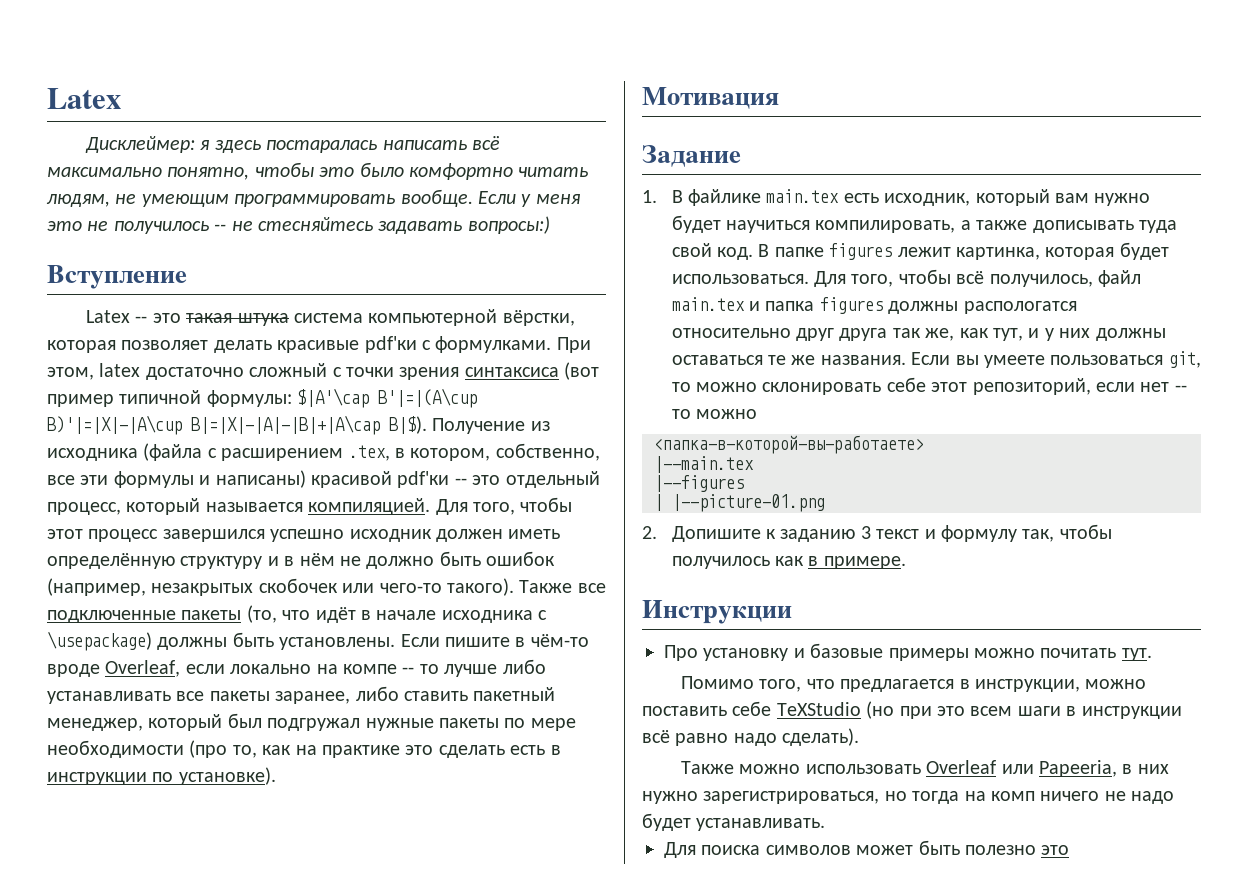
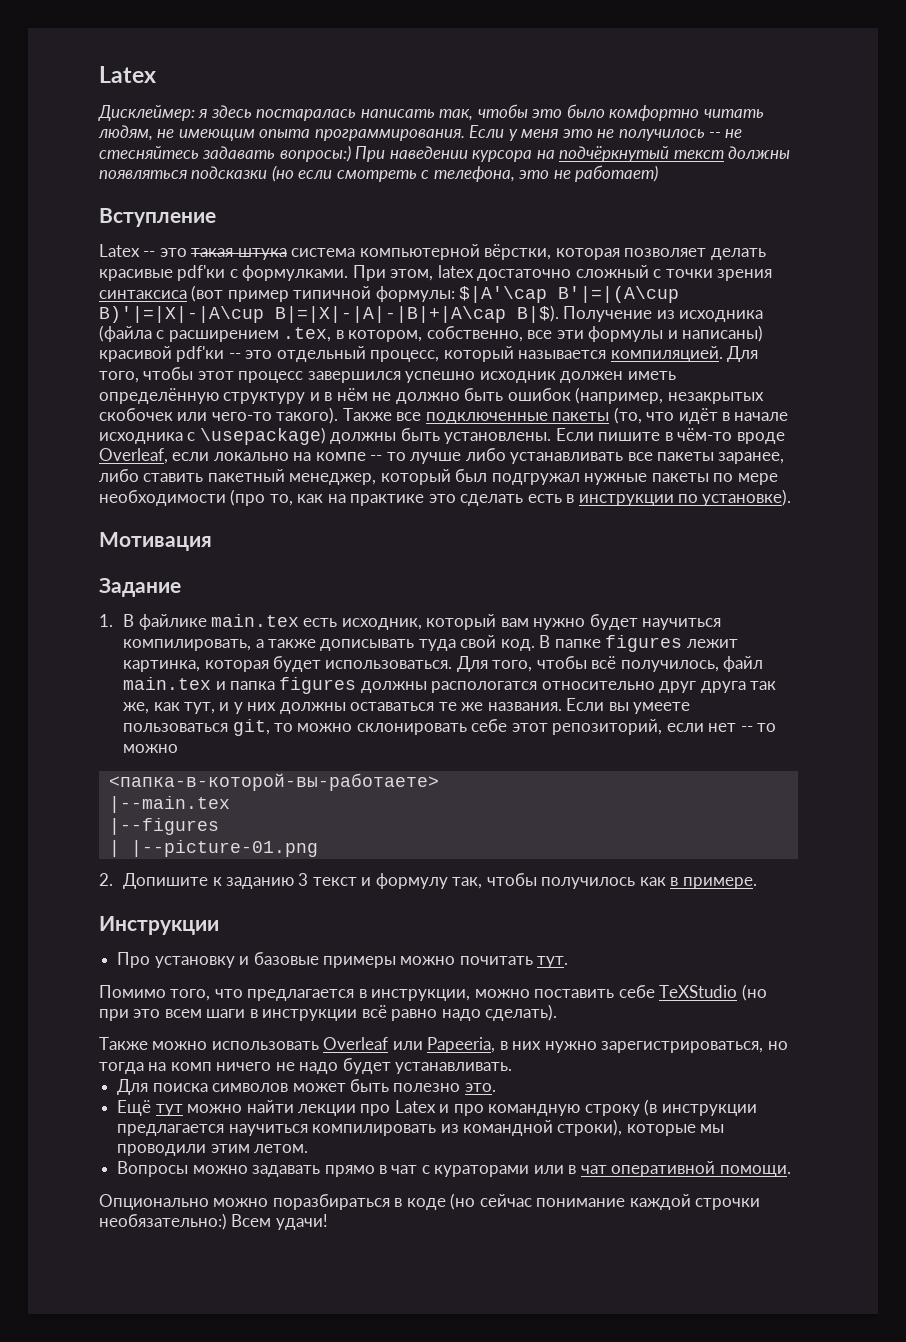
- Дисклеймер: я здесь постаралась написать всё максимально понятно, чтобы это было комфортно читать людям, не умеющим программировать вообще.
+ Дисклеймер: я здесь постаралась написать так, чтобы это было комфортно читать людям, не имеющим опыта программирования.
- Если у меня это не получилось -- не стесняйтесь задавать вопросы:)
+ Если у меня это не получилось -- не стесняйтесь задавать вопросы:) При наведении курсора на подчёркнутый текст должны появляться подсказки (но если смотреть с телефона, это не работает)
- Для поиска символов может быть полезно это
+ Для поиска символов может быть полезно это.
+ Ещё тут можно найти лекции про Latex и про командную строку (в инструкции предлагается научиться компилировать из командной строки), которые мы проводили этим летом.
+ Вопросы можно задавать прямо в чат с кураторами или в чат оперативной помощи.
+ Опционально можно поразбираться в коде (но сейчас понимание каждой строчки необязательно:) Всем удачи!

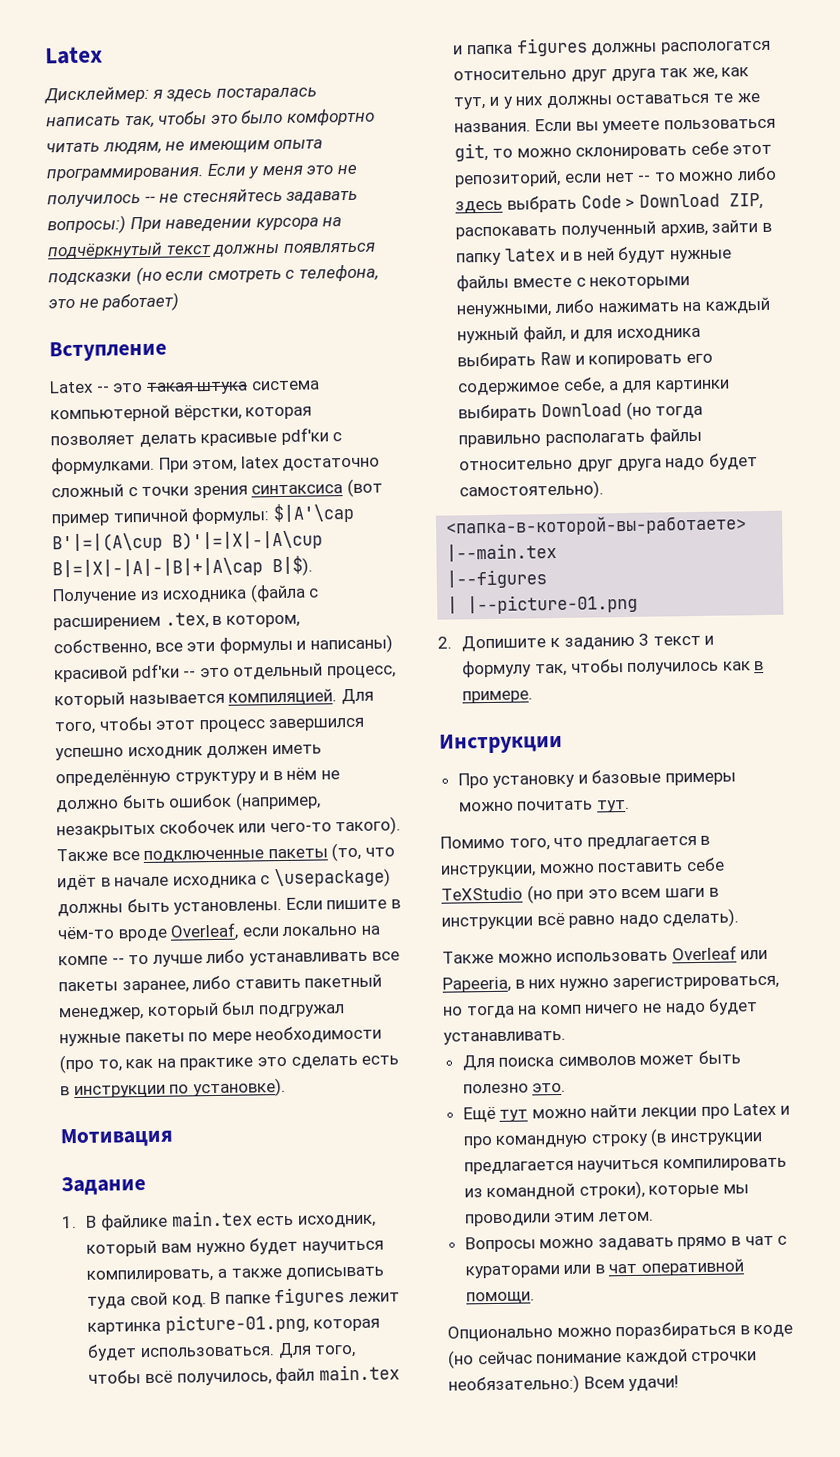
- В папке figures лежит картинка, которая будет использоваться.
+ В папке figures лежит картинка picture-01.png, которая будет использоваться.
- Если вы умеете пользоваться git, то можно склонировать себе этот репозиторий, если нет -- то можно
+ Если вы умеете пользоваться git, то можно склонировать себе этот репозиторий, если нет -- то можно либо здесь выбрать Code > Download ZIP, распокавать полученный архив, зайти в папку latex и в ней будут нужные файлы вместе с некоторыми ненужными, либо нажимать на каждый нужный файл, и для исходника выбирать Raw и копировать его содержимое себе, а для картинки выбирать Download (но тогда правильно располагать файлы относительно друг друга надо будет самостоятельно).

